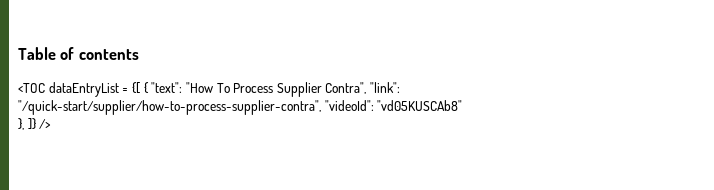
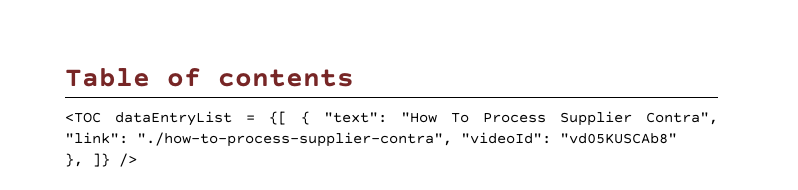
- <TOC dataEntryList = {[ { "text": "How To Process Supplier Contra", "link": "/quick-start/supplier/how-to-process-supplier-contra", "videoId": "vd05KUSCAb8"
+ <TOC dataEntryList = {[ { "text": "How To Process Supplier Contra", "link": "./how-to-process-supplier-contra", "videoId": "vd05KUSCAb8"

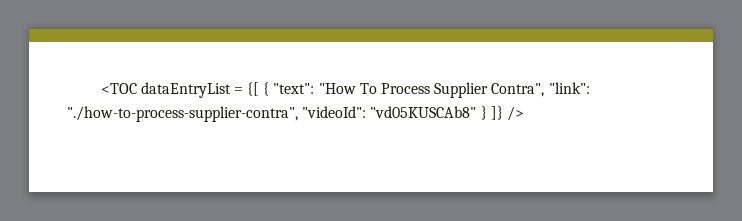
- Table of contents
- <TOC dataEntryList = {[ { "text": "How To Process Supplier Contra", "link": "./how-to-process-supplier-contra", "videoId": "vd05KUSCAb8"
- }, ]} />
+ <TOC dataEntryList = {[ { "text": "How To Process Supplier Contra", "link": "./how-to-process-supplier-contra", "videoId": "vd05KUSCAb8" } ]} />

